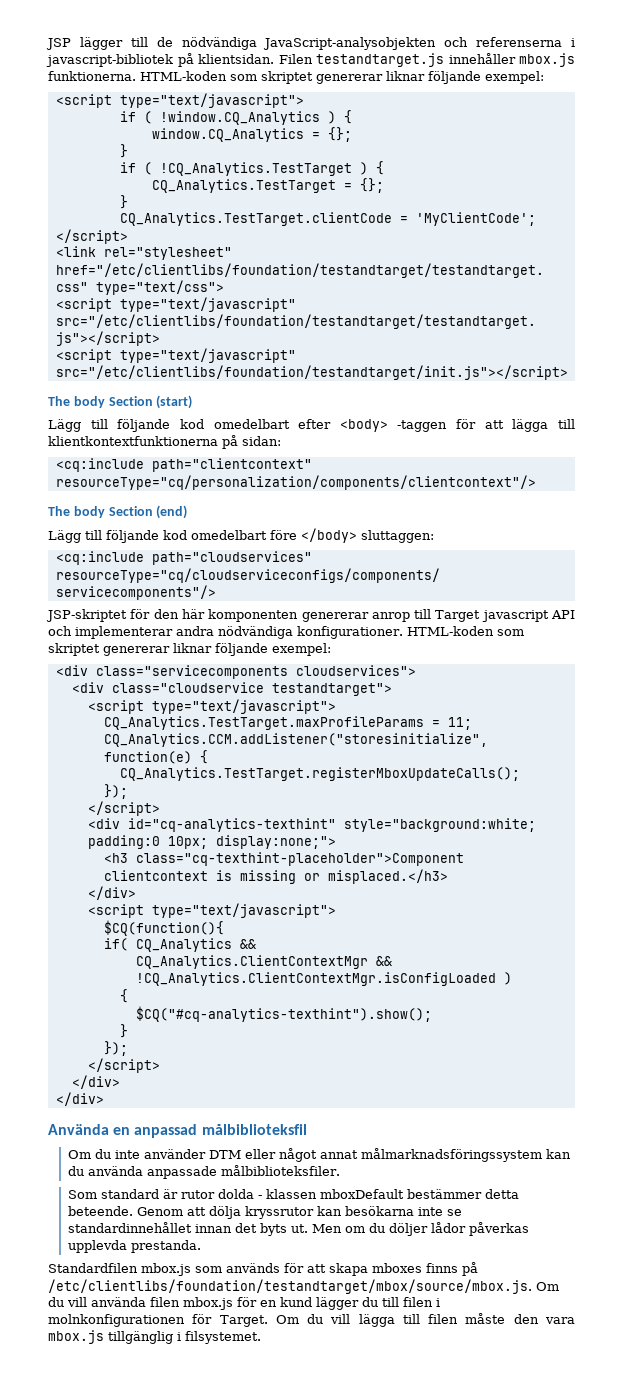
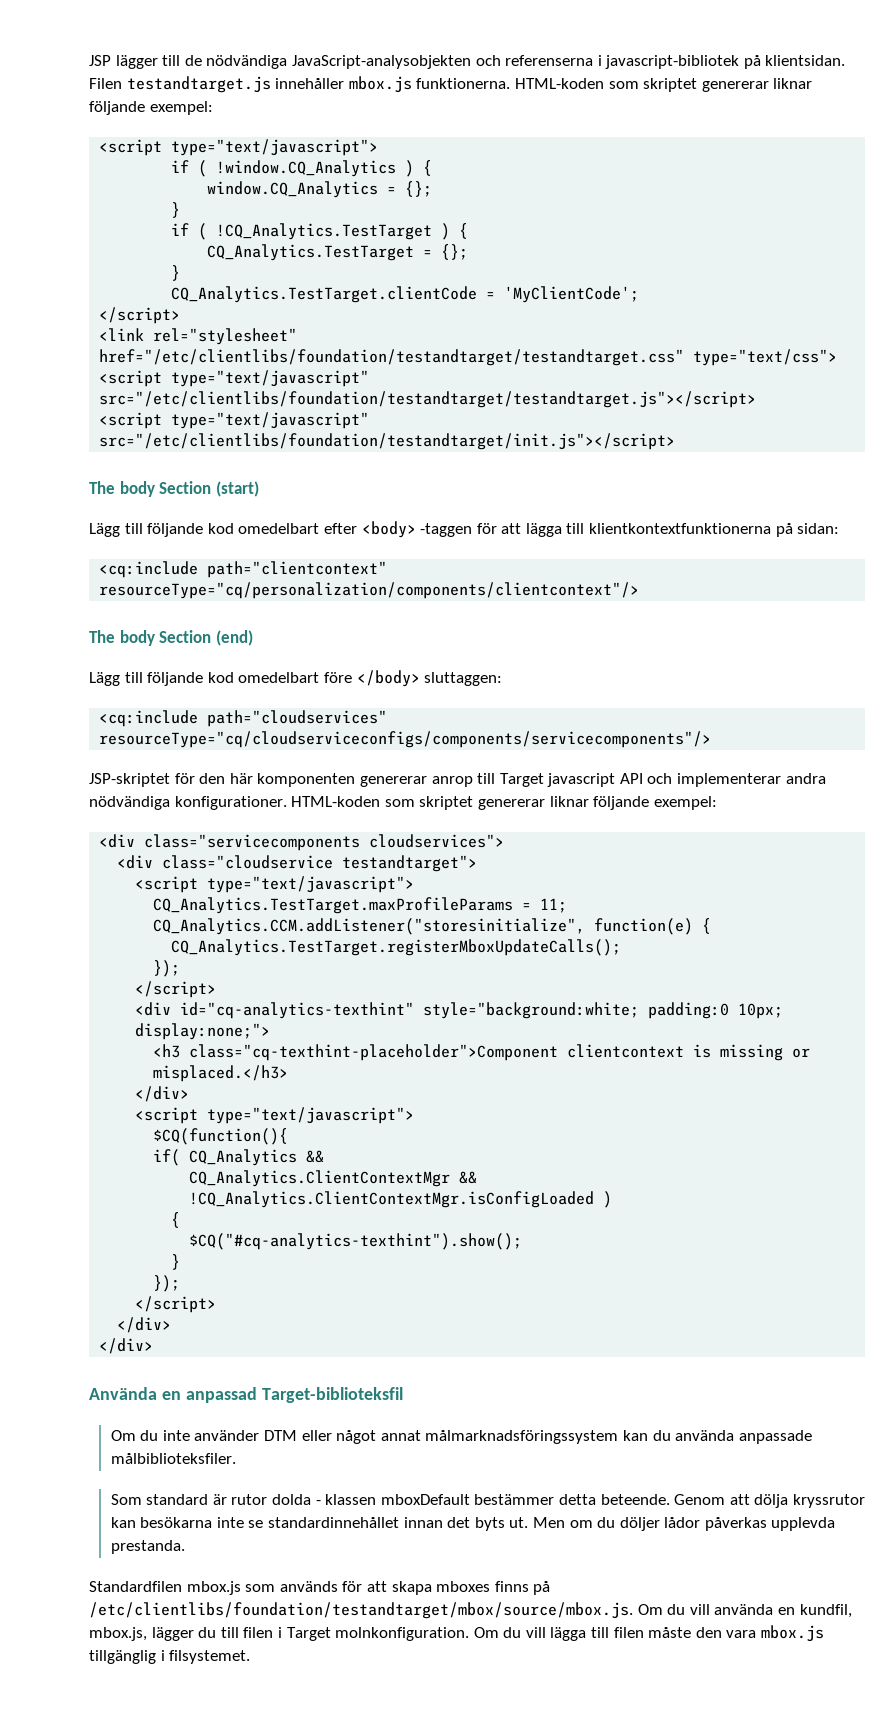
- Använda en anpassad målbiblioteksfil
+ Använda en anpassad Target-biblioteksfil
- Standardfilen mbox.js som används för att skapa mboxes finns på /etc/clientlibs/foundation/testandtarget/mbox/source/mbox.js. Om du vill använda filen mbox.js för en kund lägger du till filen i molnkonfigurationen för Target.
+ Standardfilen mbox.js som används för att skapa mboxes finns på /etc/clientlibs/foundation/testandtarget/mbox/source/mbox.js. Om du vill använda en kundfil, mbox.js, lägger du till filen i Target molnkonfiguration.

